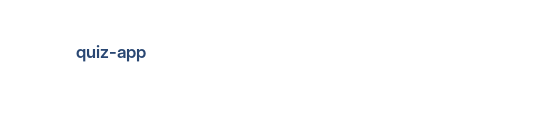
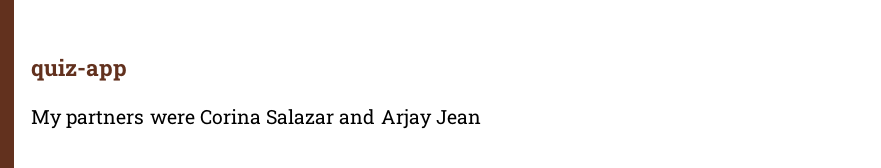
+ My partners were Corina Salazar and Arjay Jean

